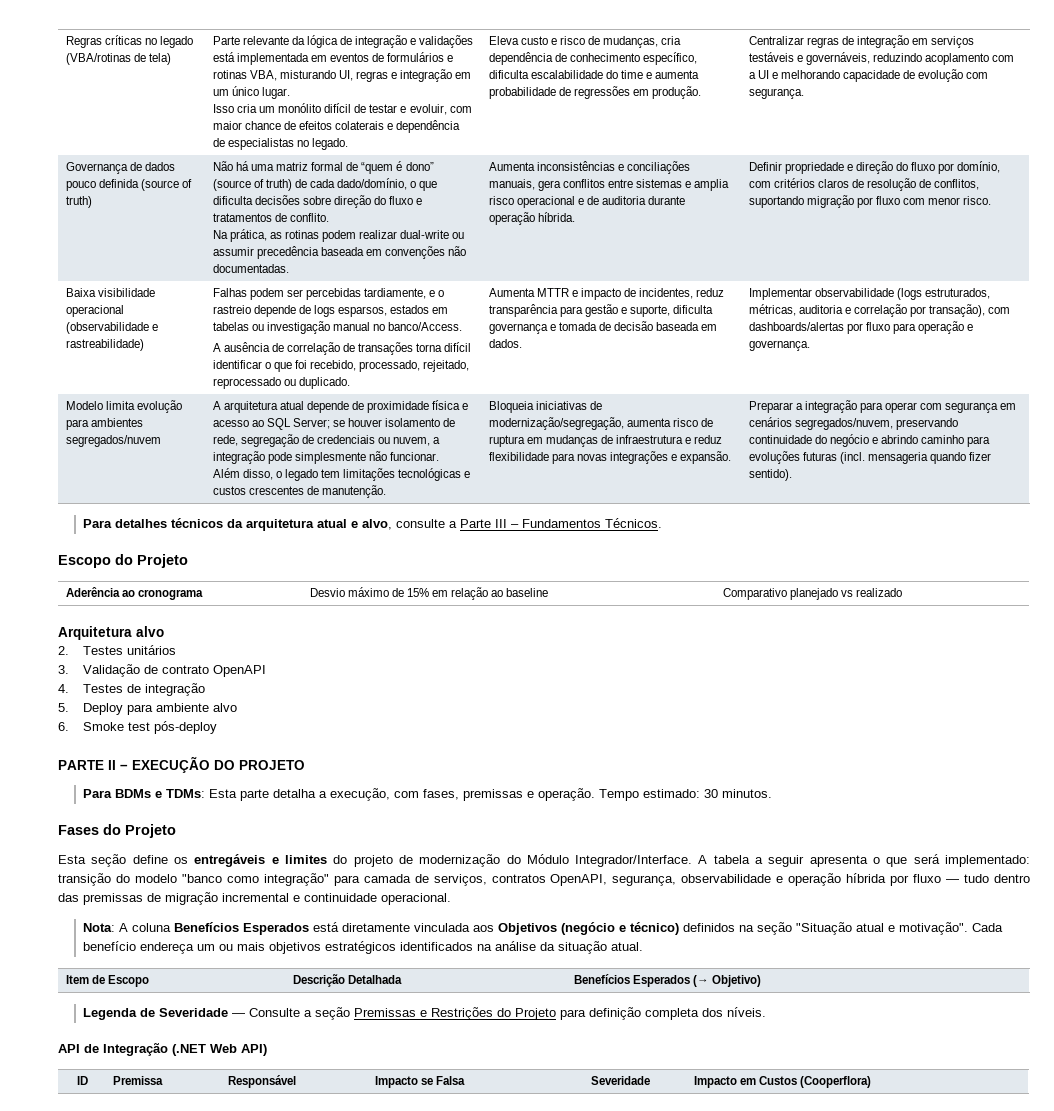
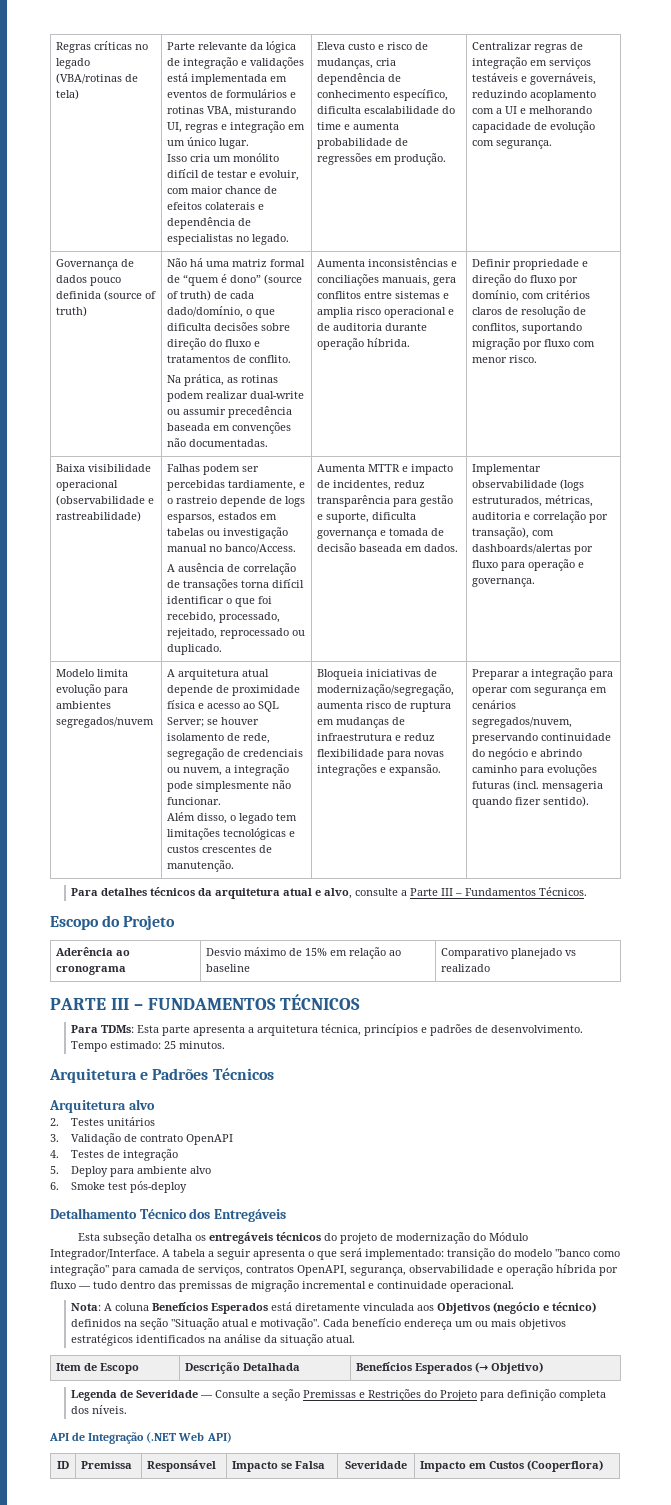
+ PARTE III – FUNDAMENTOS TÉCNICOS
+ Para TDMs: Esta parte apresenta a arquitetura técnica, princípios e padrões de desenvolvimento. Tempo estimado: 25 minutos.
+ Arquitetura e Padrões Técnicos
- PARTE II – EXECUÇÃO DO PROJETO
- Para BDMs e TDMs: Esta parte detalha a execução, com fases, premissas e operação. Tempo estimado: 30 minutos.
- Fases do Projeto
- Esta seção define os entregáveis e limites do projeto de modernização do Módulo Integrador/Interface.
+ Detalhamento Técnico dos Entregáveis
+ Esta subseção detalha os entregáveis técnicos do projeto de modernização do Módulo Integrador/Interface.

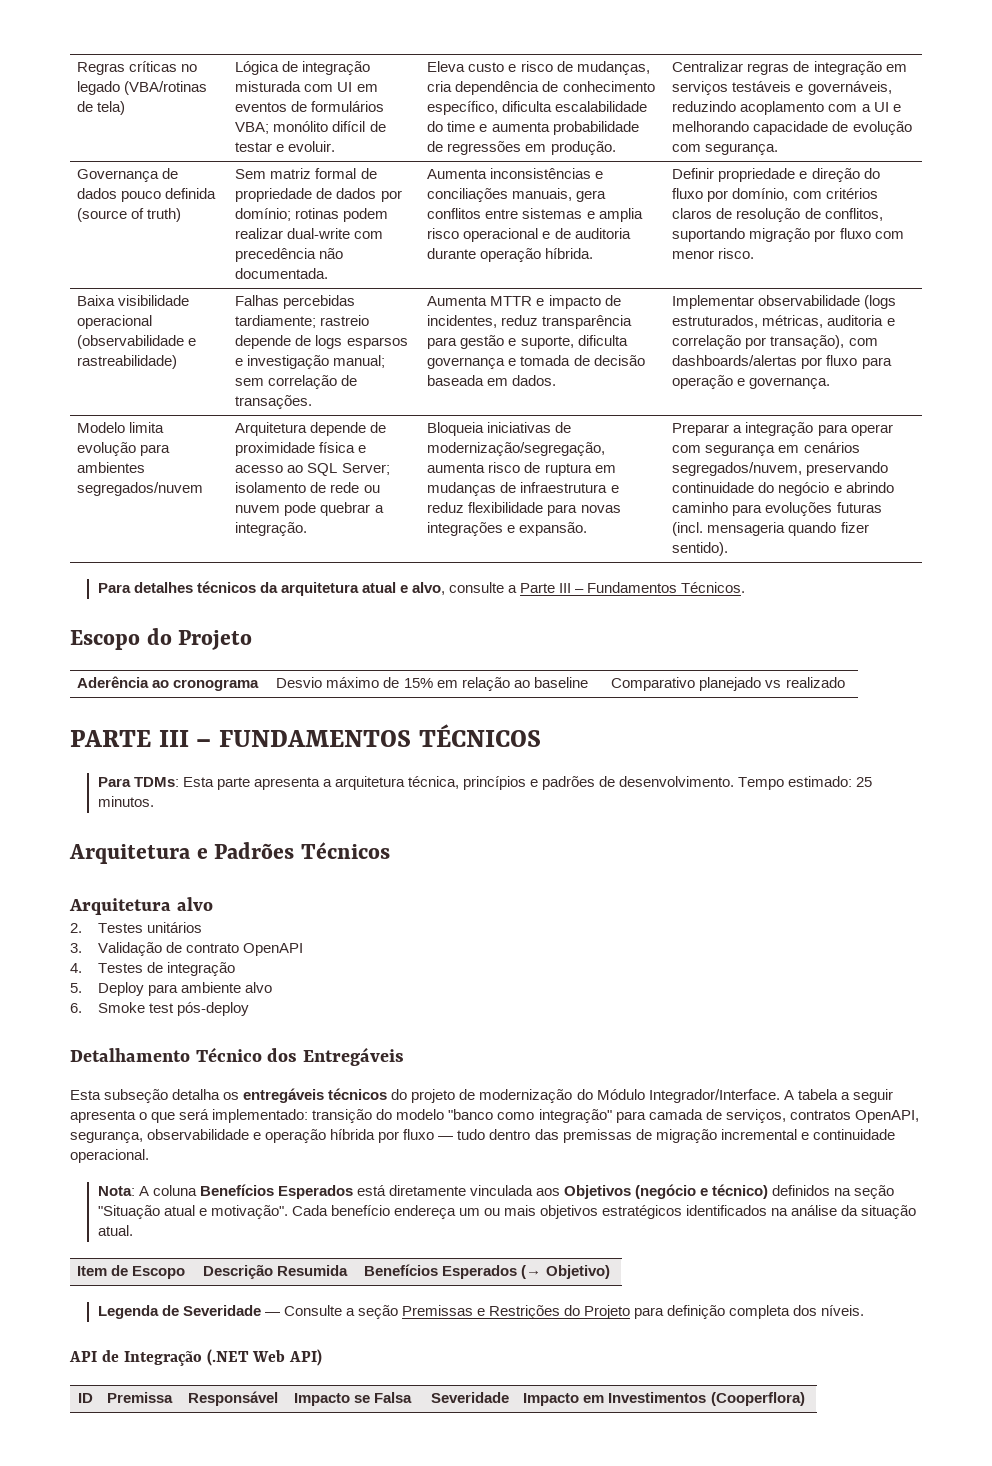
- Parte relevante da lógica de integração e validações está implementada em eventos de formulários e rotinas VBA, misturando UI, regras e integração em um único lugar.
- Isso cria um monólito difícil de testar e evoluir, com maior chance de efeitos colaterais e dependência de especialistas no legado.
+ Lógica de integração misturada com UI em eventos de formulários VBA; monólito difícil de testar e evoluir.
- Não há uma matriz formal de “quem é dono” (source of truth) de cada dado/domínio, o que dificulta decisões sobre direção do fluxo e tratamentos de conflito.
- Na prática, as rotinas podem realizar dual-write ou assumir precedência baseada em convenções não documentadas.
+ Sem matriz formal de propriedade de dados por domínio; rotinas podem realizar dual-write com precedência não documentada.
- Falhas podem ser percebidas tardiamente, e o rastreio depende de logs esparsos, estados em tabelas ou investigação manual no banco/Access.
- A ausência de correlação de transações torna difícil identificar o que foi recebido, processado, rejeitado, reprocessado ou duplicado.
+ Falhas percebidas tardiamente; rastreio depende de logs esparsos e investigação manual; sem correlação de transações.
- A arquitetura atual depende de proximidade física e acesso ao SQL Server; se houver isolamento de rede, segregação de credenciais ou nuvem, a integração pode simplesmente não funcionar.
- Além disso, o legado tem limitações tecnológicas e custos crescentes de manutenção.
+ Arquitetura depende de proximidade física e acesso ao SQL Server; isolamento de rede ou nuvem pode quebrar a integração.
- Item de Escopo | Descrição Detalhada | Benefícios Esperados (→ Objetivo)
+ Item de Escopo | Descrição Resumida | Benefícios Esperados (→ Objetivo)
- ID | Premissa | Responsável | Impacto se Falsa | Severidade | Impacto em Custos (Cooperflora)
+ ID | Premissa | Responsável | Impacto se Falsa | Severidade | Impacto em Investimentos (Cooperflora)

